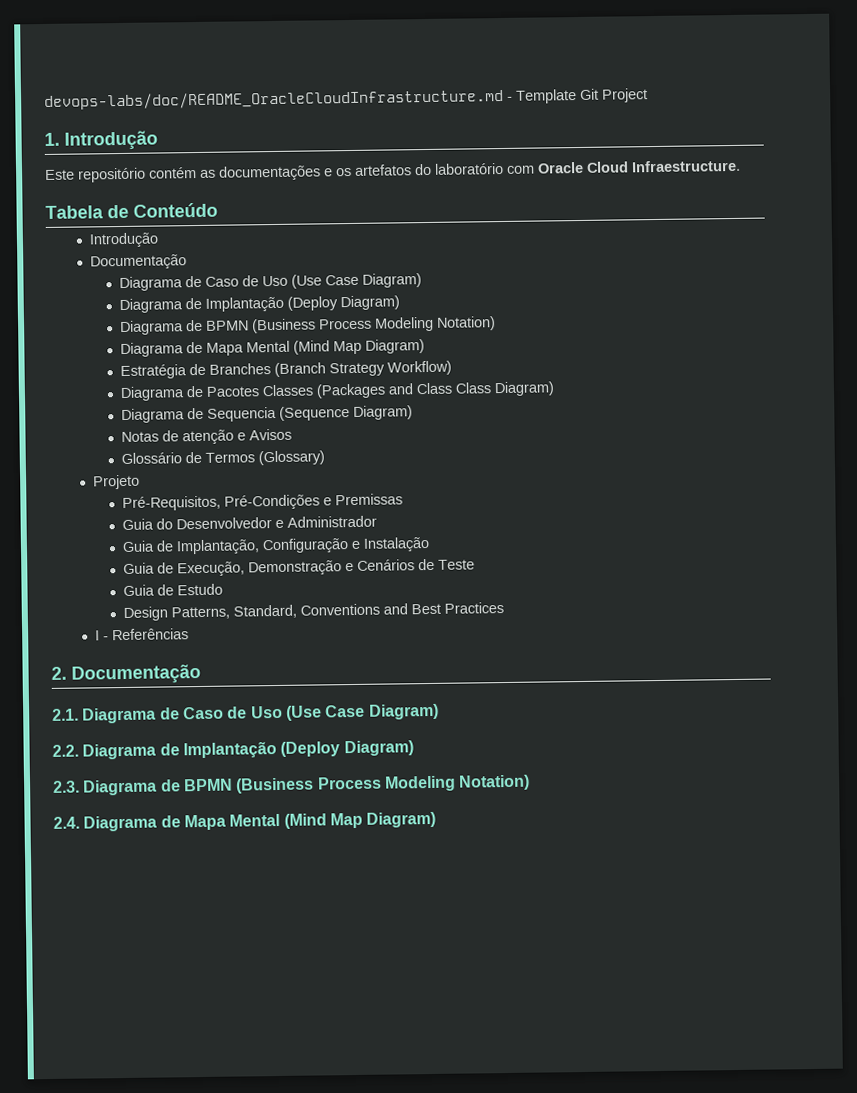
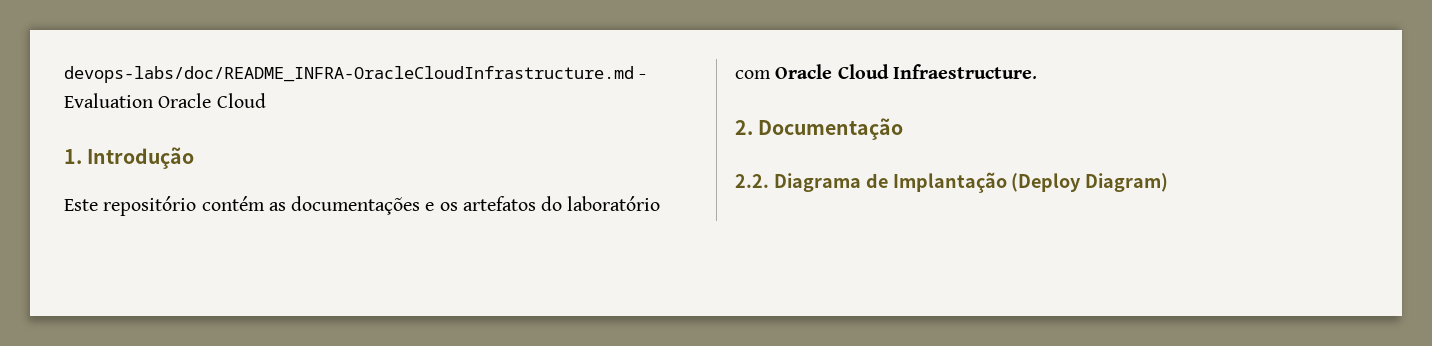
- devops-labs/doc/README_OracleCloudInfrastructure.md - Template Git Project
+ devops-labs/doc/README_INFRA-OracleCloudInfrastructure.md - Evaluation Oracle Cloud
- Tabela de Conteúdo
- Introdução
- Documentação
- Diagrama de Caso de Uso (Use Case Diagram)
- Diagrama de Implantação (Deploy Diagram)
- Diagrama de BPMN (Business Process Modeling Notation)
- Diagrama de Mapa Mental (Mind Map Diagram)
- Estratégia de Branches (Branch Strategy Workflow)
- Diagrama de Pacotes Classes (Packages and Class Class Diagram)
- Diagrama de Sequencia (Sequence Diagram)
- Notas de atenção e Avisos
- Glossário de Termos (Glossary)
- Projeto
- Pré-Requisitos, Pré-Condições e Premissas
- Guia do Desenvolvedor e Administrador
- Guia de Implantação, Configuração e Instalação
- Guia de Execução, Demonstração e Cenários de Teste
- Guia de Estudo
- Design Patterns, Standard, Conventions and Best Practices
- I - Referências
  2. Documentação
- 2.1. Diagrama de Caso de Uso (Use Case Diagram)
- 2.3. Diagrama de BPMN (Business Process Modeling Notation)
- 2.4. Diagrama de Mapa Mental (Mind Map Diagram)

